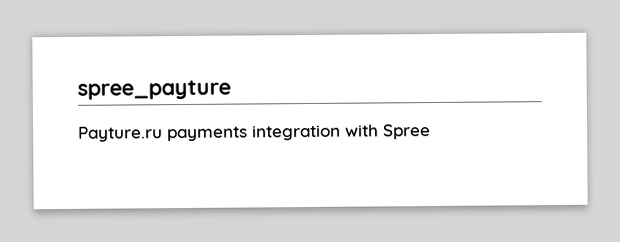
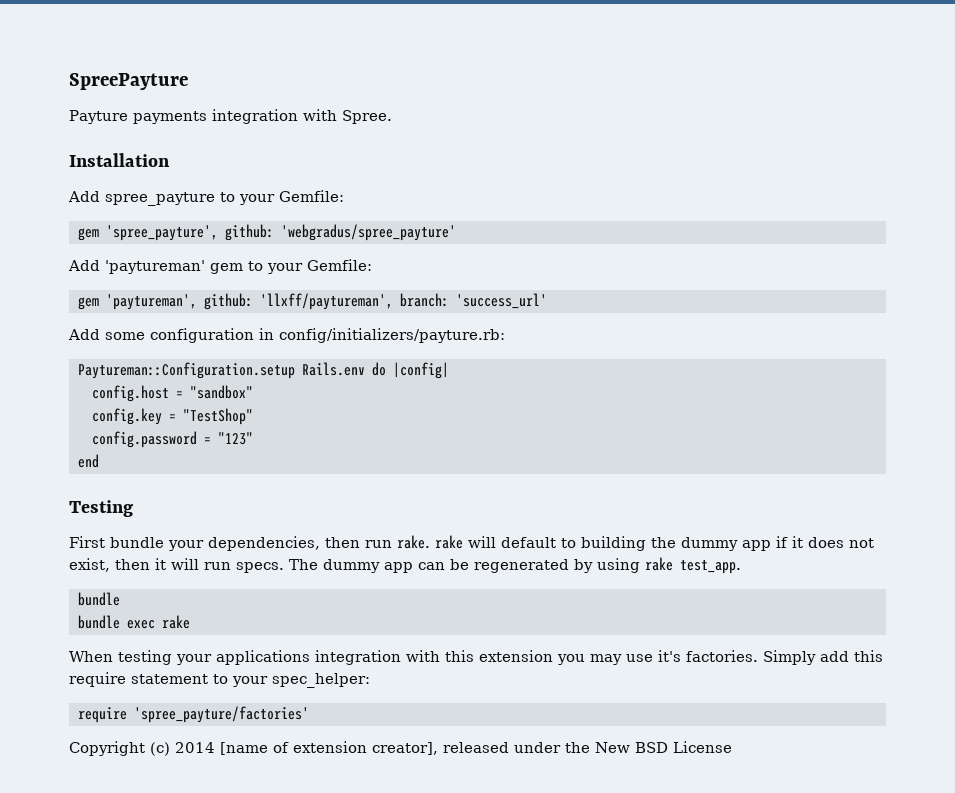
- spree_payture
- Payture.ru payments integration with Spree
+ SpreePayture
+ Payture payments integration with Spree.
+ Installation
+ Add spree_payture to your Gemfile:
+ gem 'spree_payture', github: 'webgradus/spree_payture'
+ Add 'paytureman' gem to your Gemfile:
+ gem 'paytureman', github: 'llxff/paytureman', branch: 'success_url'
+ Add some configuration in config/initializers/payture.rb:
+ Paytureman::Configuration.setup Rails.env do |config|
+ config.host = "sandbox"
+ config.key = "TestShop"
+ config.password = "123"
+ end
+ Testing
+ First bundle your dependencies, then run rake. rake will default to building the dummy app if it does not exist, then it will run specs. The dummy app can be regenerated by using rake test_app.
+ bundle
+ bundle exec rake
+ When testing your applications integration with this extension you may use it's factories. Simply add this require statement to your spec_helper:
+ require 'spree_payture/factories'
+ Copyright (c) 2014 [name of extension creator], released under the New BSD License

